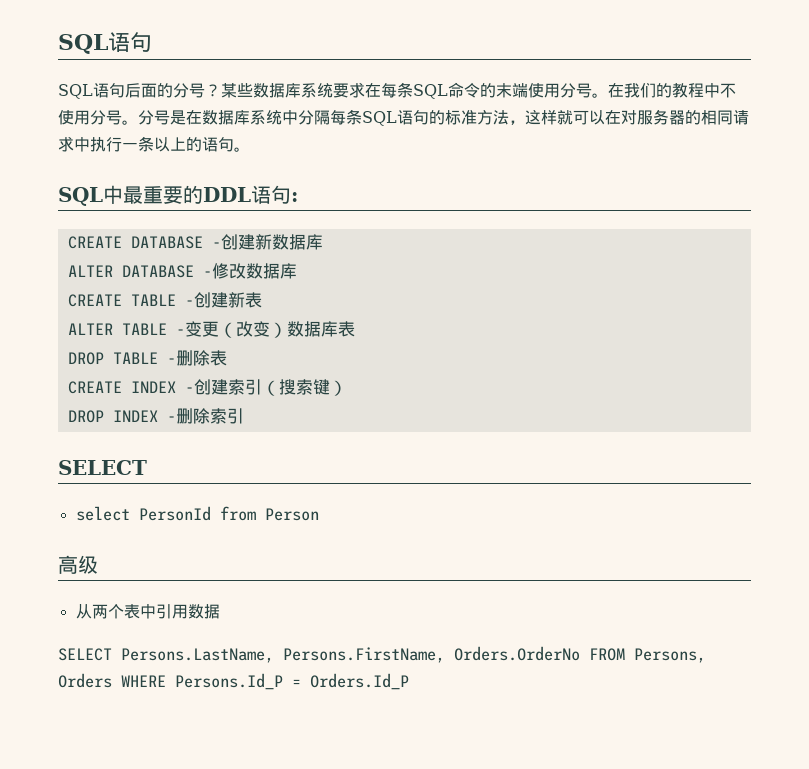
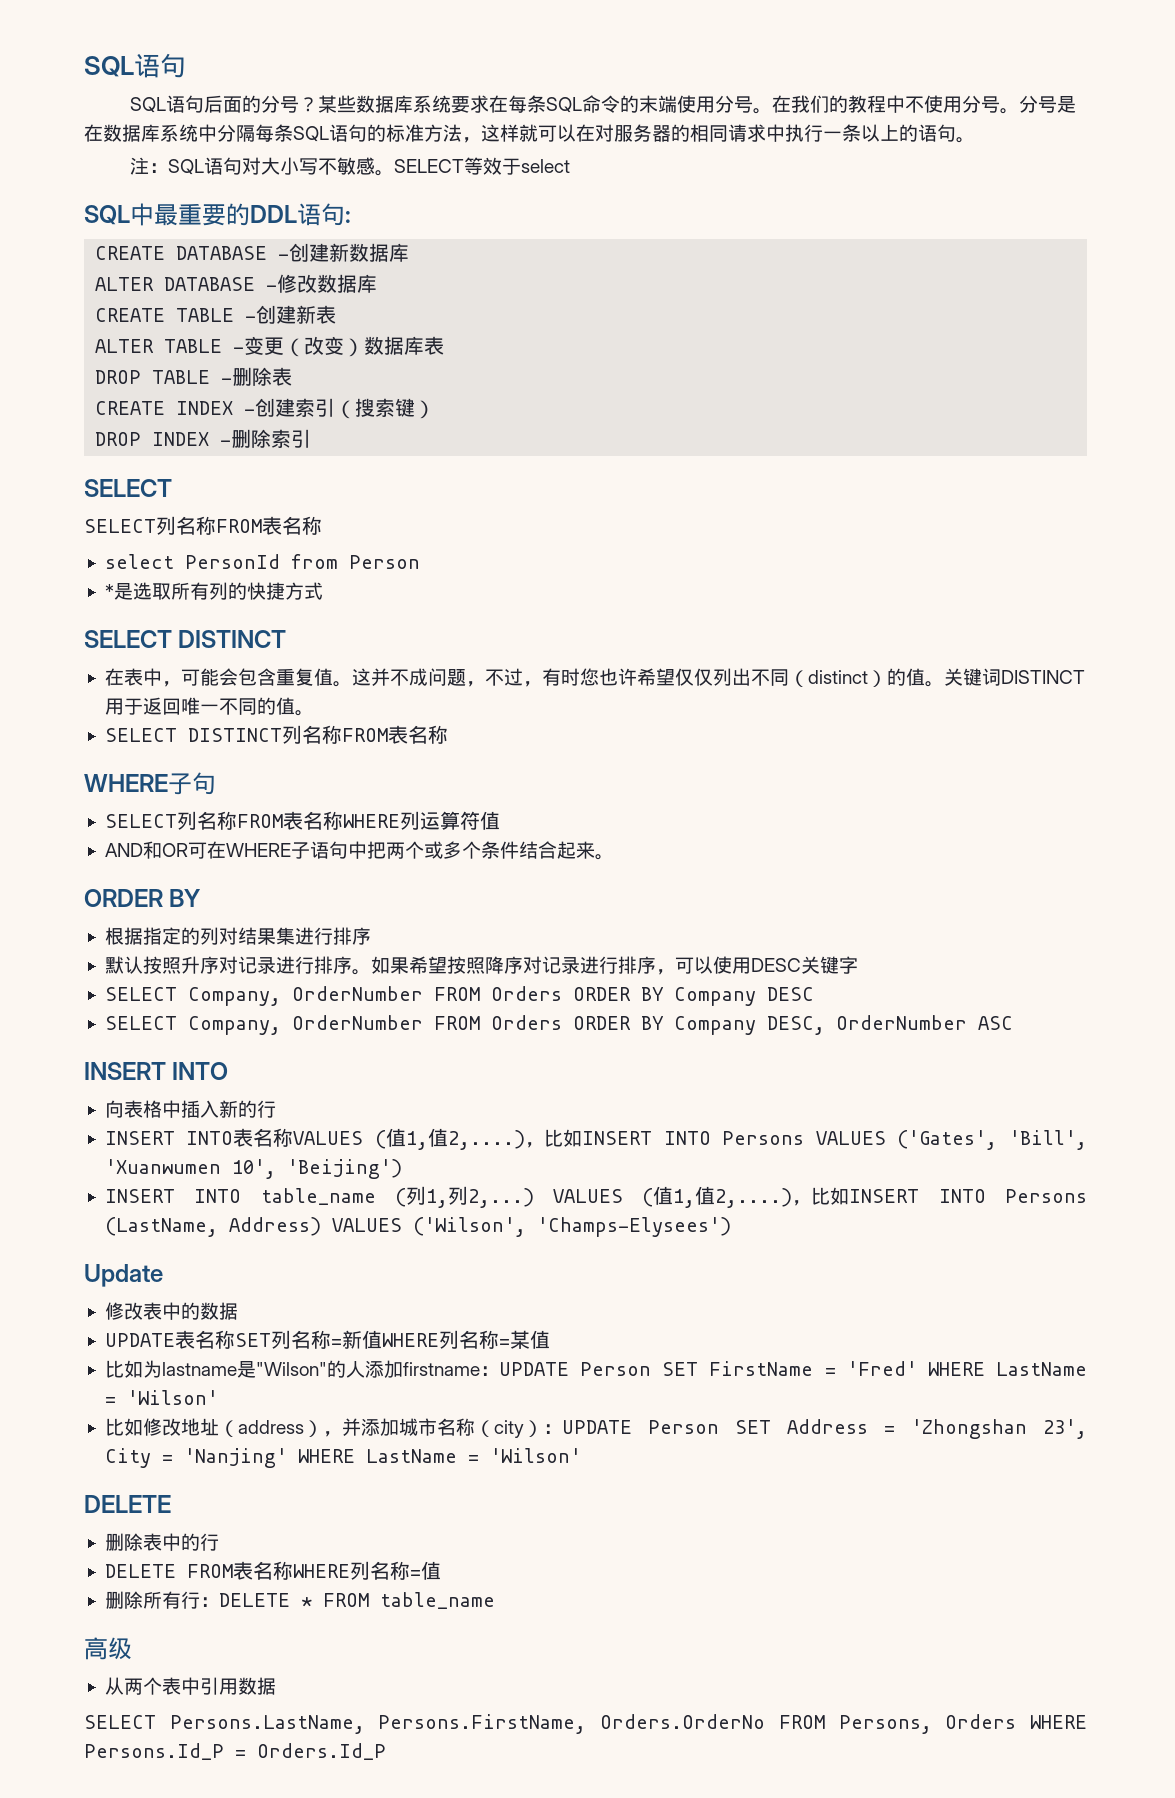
+ 注：SQL语句对大小写不敏感。SELECT等效于select
  DROP INDEX -删除索引
  SELECT
+ SELECT列名称FROM表名称
+ *是选取所有列的快捷方式
+ SELECT DISTINCT
+ 在表中，可能会包含重复值。这并不成问题，不过，有时您也许希望仅仅列出不同（distinct）的值。关键词DISTINCT用于返回唯一不同的值。
+ SELECT DISTINCT列名称FROM表名称
+ WHERE子句
+ SELECT列名称FROM表名称WHERE列运算符值
+ AND和OR可在WHERE子语句中把两个或多个条件结合起来。
+ ORDER BY
+ 根据指定的列对结果集进行排序
+ 默认按照升序对记录进行排序。如果希望按照降序对记录进行排序，可以使用DESC关键字
+ SELECT Company, OrderNumber FROM Orders ORDER BY Company DESC
+ SELECT Company, OrderNumber FROM Orders ORDER BY Company DESC, OrderNumber ASC
+ INSERT INTO
+ 向表格中插入新的行
+ INSERT INTO表名称VALUES (值1,值2,....)，比如INSERT INTO Persons VALUES ('Gates', 'Bill', 'Xuanwumen 10', 'Beijing')
+ INSERT INTO table_name (列1,列2,...) VALUES (值1,值2,....)，比如INSERT INTO Persons (LastName, Address) VALUES ('Wilson', 'Champs-Elysees')
+ Update
+ 修改表中的数据
+ UPDATE表名称SET列名称=新值WHERE列名称=某值
+ 比如为lastname是"Wilson"的人添加firstname：UPDATE Person SET FirstName = 'Fred' WHERE LastName = 'Wilson'
+ 比如修改地址（address），并添加城市名称（city）：UPDATE Person SET Address = 'Zhongshan 23', City = 'Nanjing' WHERE LastName = 'Wilson'
+ DELETE
+ 删除表中的行
+ DELETE FROM表名称WHERE列名称=值
+ 删除所有行：DELETE * FROM table_name

